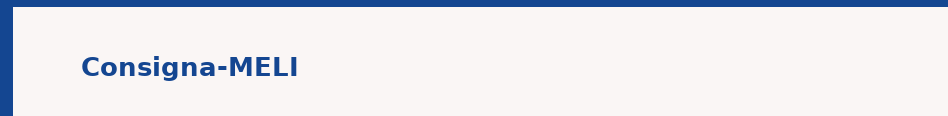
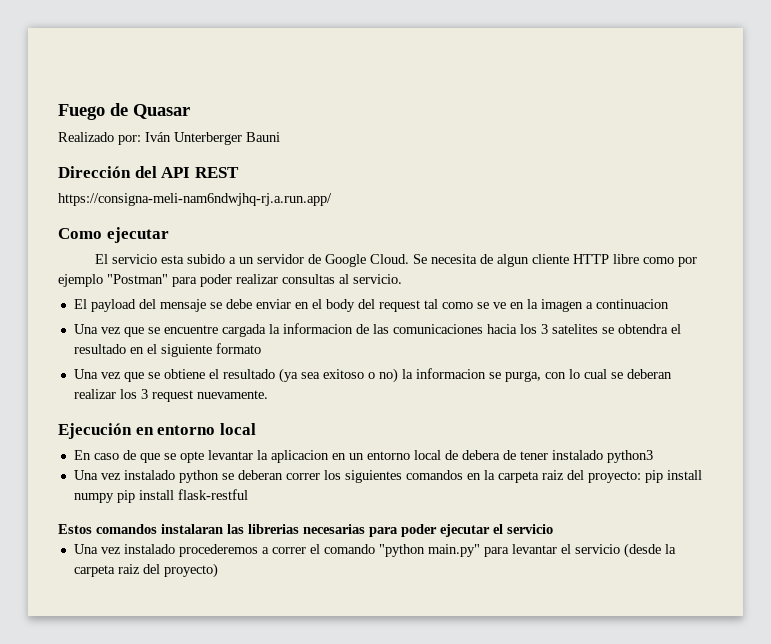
- Consigna-MELI
+ Fuego de Quasar
+ Realizado por: Iván Unterberger Bauni
+ Dirección del API REST
+ https://consigna-meli-nam6ndwjhq-rj.a.run.app/
+ Como ejecutar
+ El servicio esta subido a un servidor de Google Cloud. Se necesita de algun cliente HTTP libre como por ejemplo "Postman" para poder realizar consultas al servicio.
+ El payload del mensaje se debe enviar en el body del request tal como se ve en la imagen a continuacion
+ Una vez que se encuentre cargada la informacion de las comunicaciones hacia los 3 satelites se obtendra el resultado en el siguiente formato
+ Una vez que se obtiene el resultado (ya sea exitoso o no) la informacion se purga, con lo cual se deberan realizar los 3 request nuevamente.
+ Ejecución en entorno local
+ En caso de que se opte levantar la aplicacion en un entorno local de debera de tener instalado python3
+ Una vez instalado python se deberan correr los siguientes comandos en la carpeta raiz del proyecto: pip install numpy pip install flask-restful
+ Estos comandos instalaran las librerias necesarias para poder ejecutar el servicio
+ Una vez instalado procederemos a correr el comando "python main.py" para levantar el servicio (desde la carpeta raiz del proyecto)

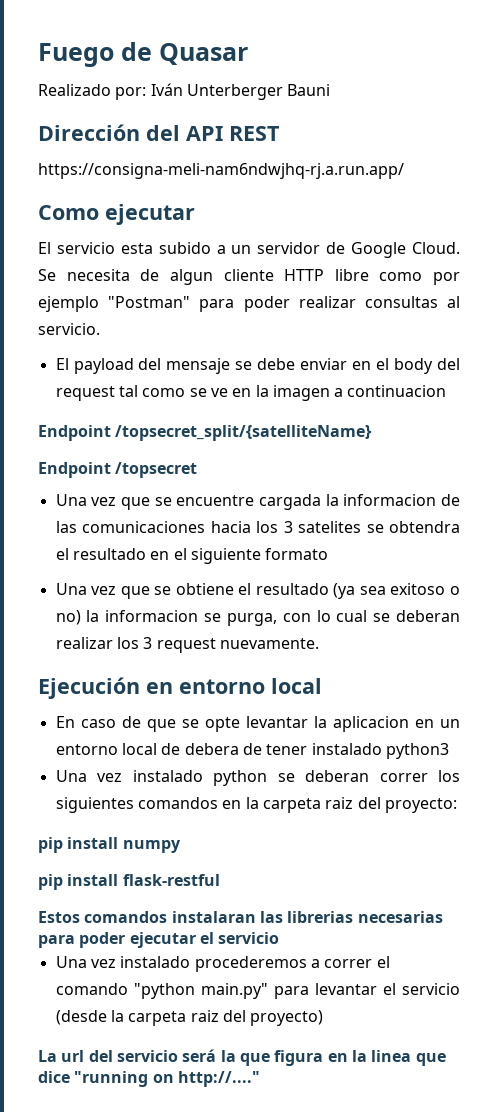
+ Endpoint /topsecret_split/{satelliteName}
+ Endpoint /topsecret
- Una vez instalado python se deberan correr los siguientes comandos en la carpeta raiz del proyecto: pip install numpy pip install flask-restful
+ Una vez instalado python se deberan correr los siguientes comandos en la carpeta raiz del proyecto:
+ pip install numpy
+ pip install flask-restful
+ La url del servicio será la que figura en la linea que dice "running on http://...."

